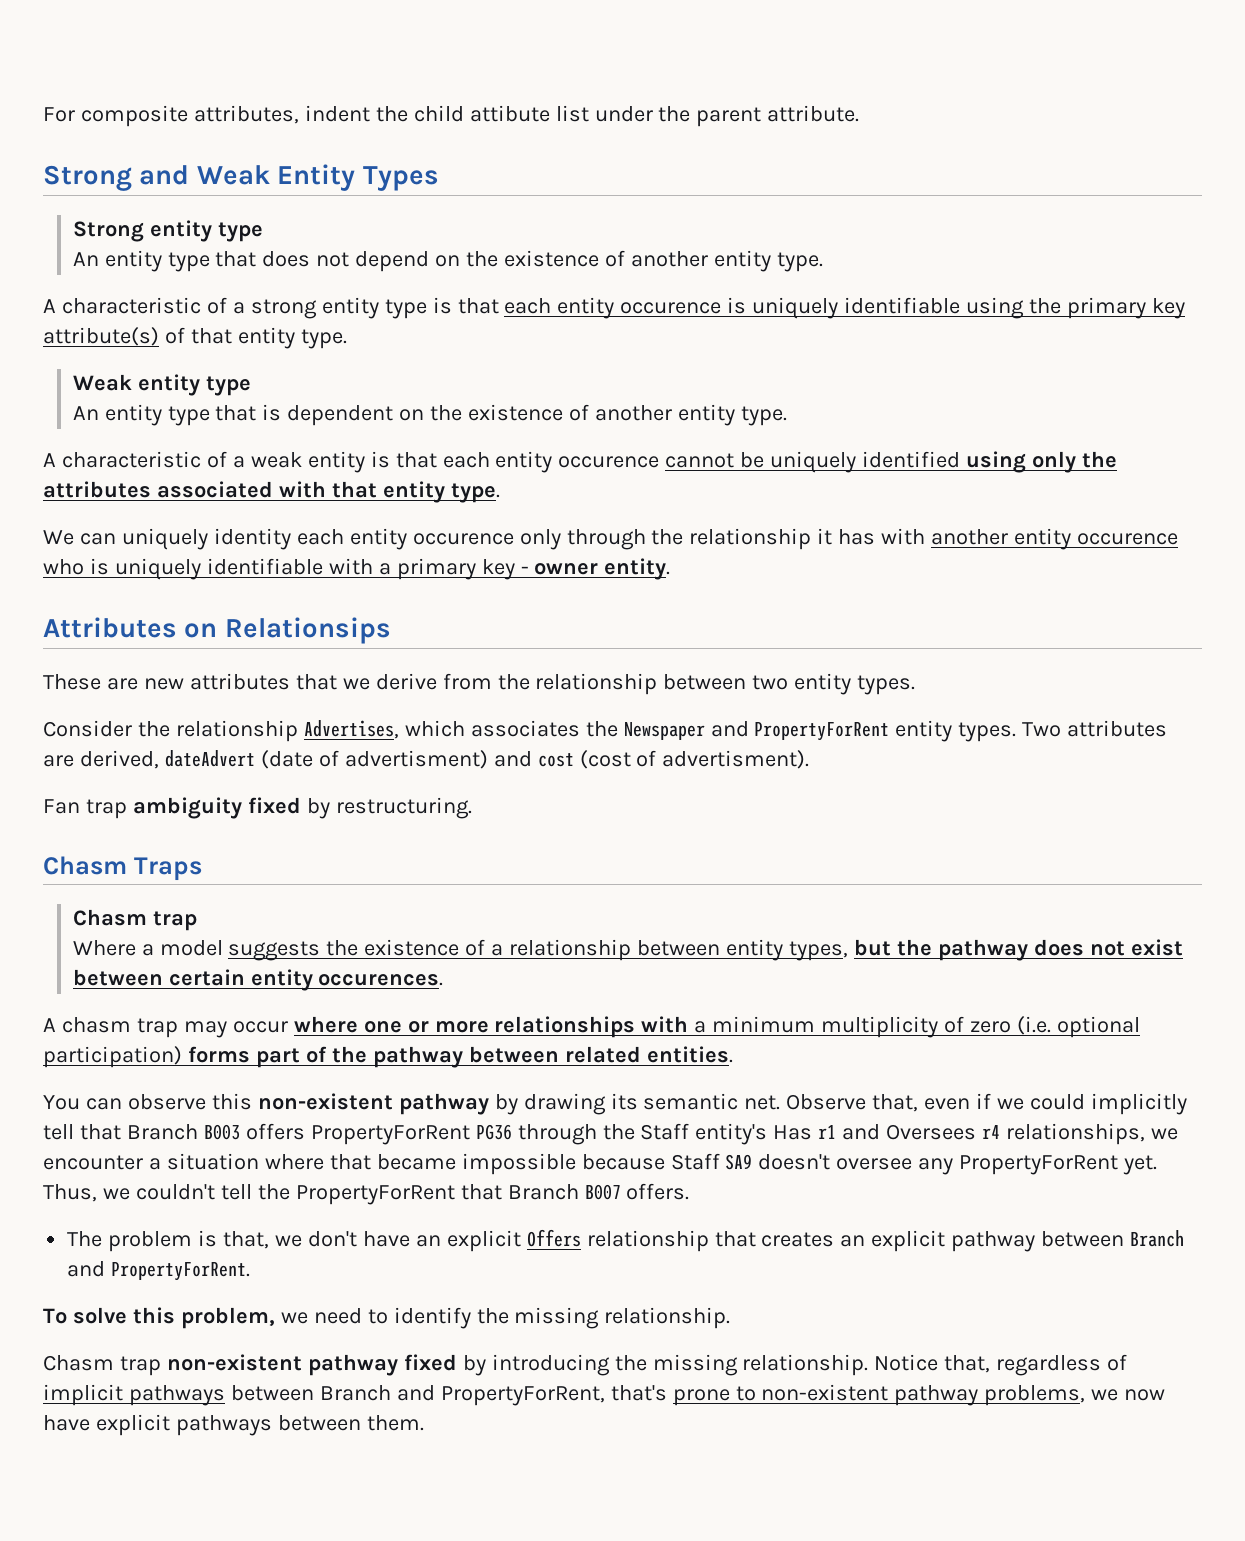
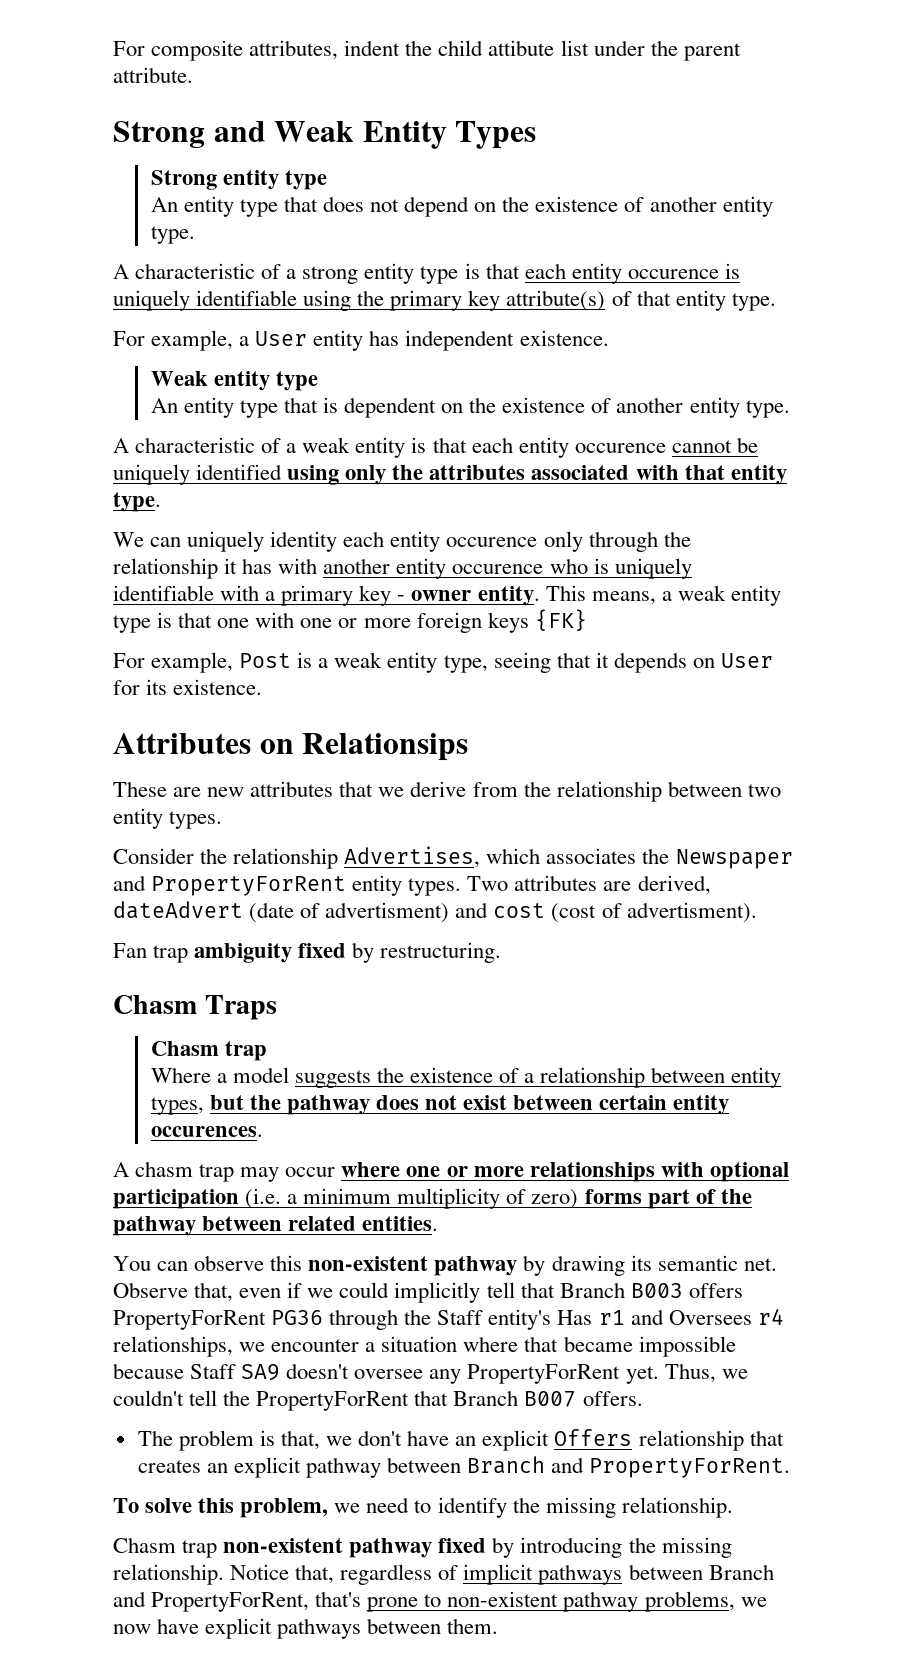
+ For example, a User entity has independent existence.
+ This means, a weak entity type is that one with one or more foreign keys {FK}
+ For example, Post is a weak entity type, seeing that it depends on User for its existence.
- A chasm trap may occur where one or more relationships with a minimum multiplicity of zero (i.e. optional participation) forms part of the pathway between related entities.
+ A chasm trap may occur where one or more relationships with optional participation (i.e. a minimum multiplicity of zero) forms part of the pathway between related entities.

